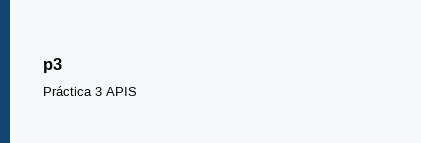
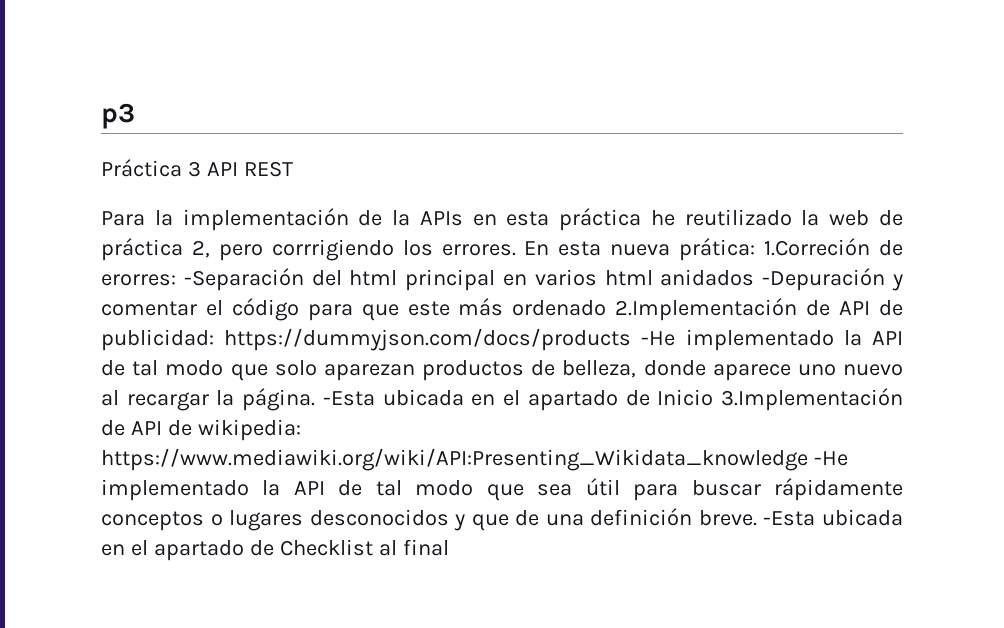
- Práctica 3 APIS
+ Práctica 3 API REST
+ Para la implementación de la APIs en esta práctica he reutilizado la web de práctica 2, pero corrrigiendo los errores. En esta nueva prática: 1.Correción de erorres: -Separación del html principal en varios html anidados -Depuración y comentar el código para que este más ordenado 2.Implementación de API de publicidad: https://dummyjson.com/docs/products -He implementado la API de tal modo que solo aparezan productos de belleza, donde aparece uno nuevo al recargar la página. -Esta ubicada en el apartado de Inicio 3.Implementación de API de wikipedia: https://www.mediawiki.org/wiki/API:Presenting_Wikidata_knowledge -He implementado la API de tal modo que sea útil para buscar rápidamente conceptos o lugares desconocidos y que de una definición breve. -Esta ubicada en el apartado de Checklist al final

